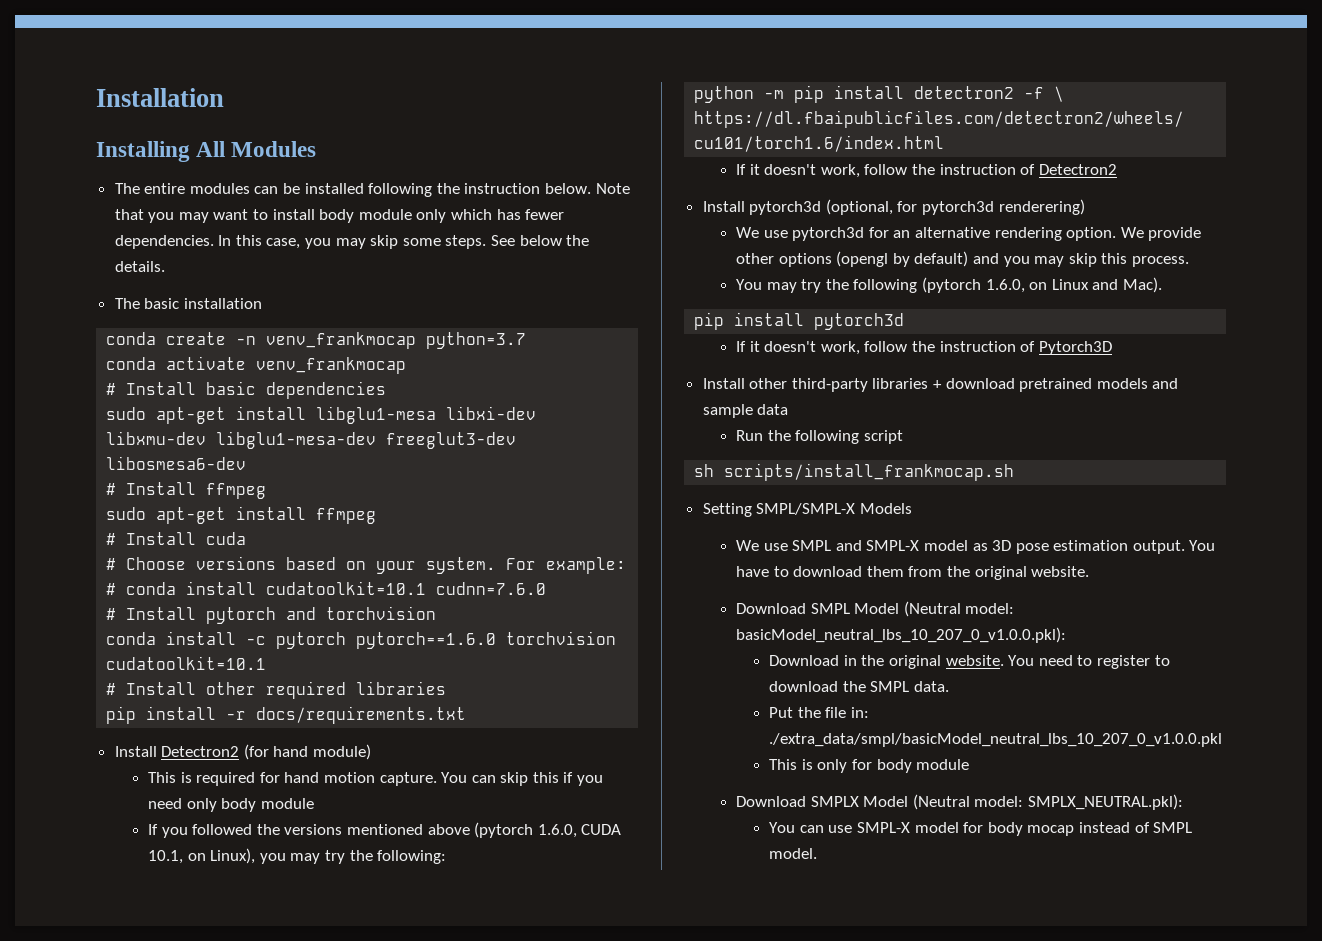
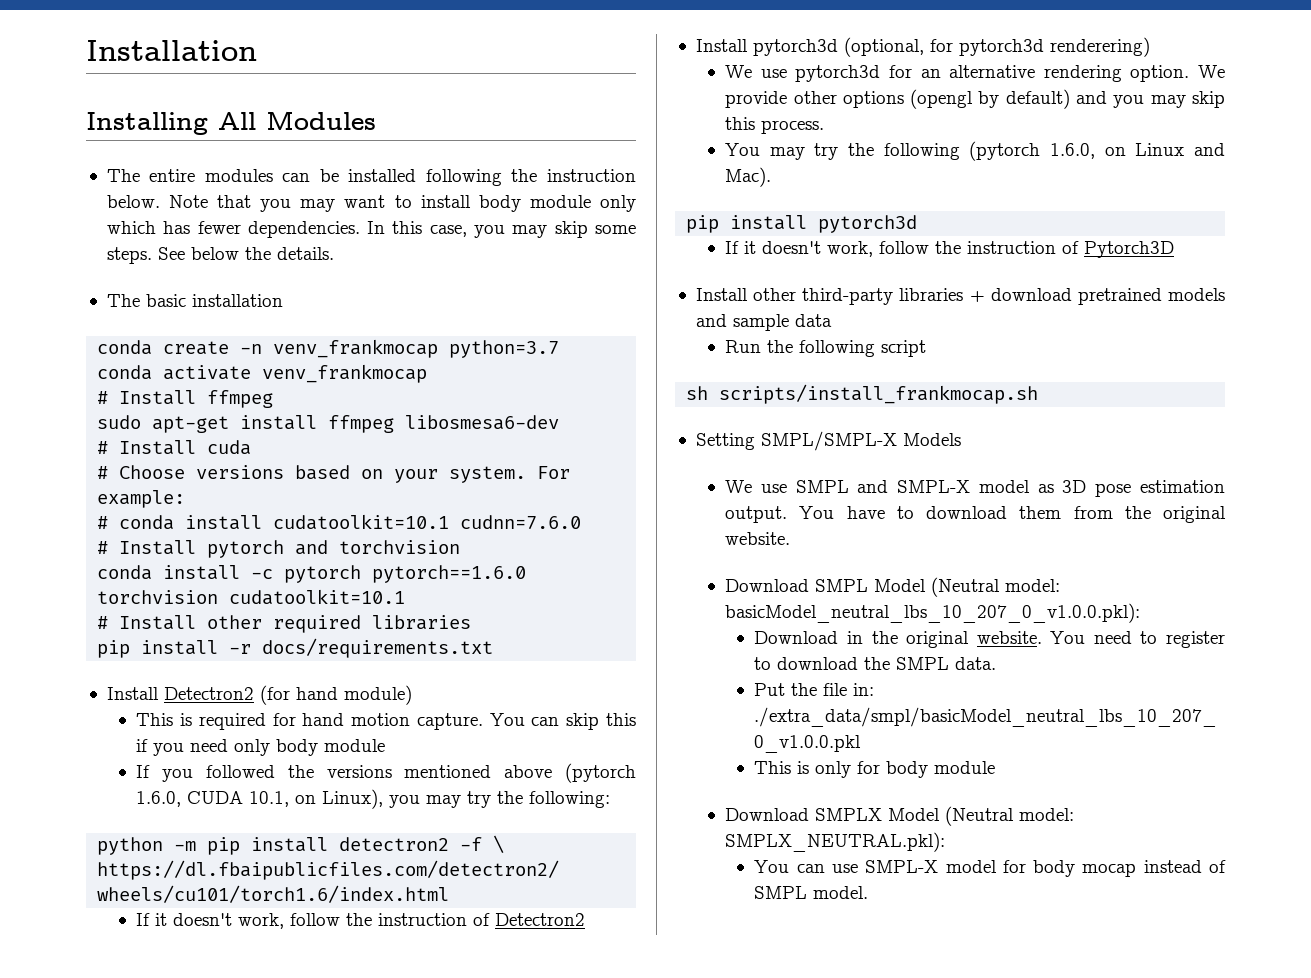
- # Install basic dependencies
- sudo apt-get install libglu1-mesa libxi-dev libxmu-dev libglu1-mesa-dev freeglut3-dev libosmesa6-dev
- sudo apt-get install ffmpeg
+ sudo apt-get install ffmpeg libosmesa6-dev

